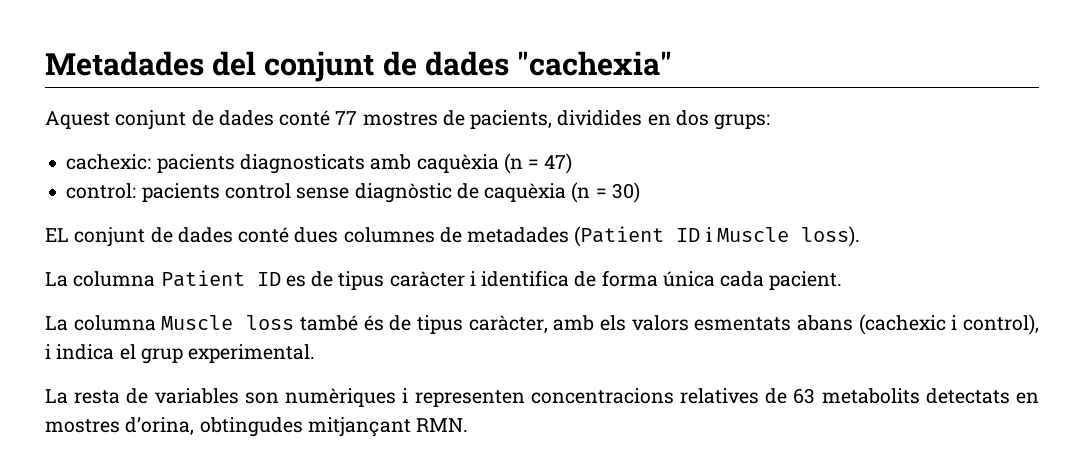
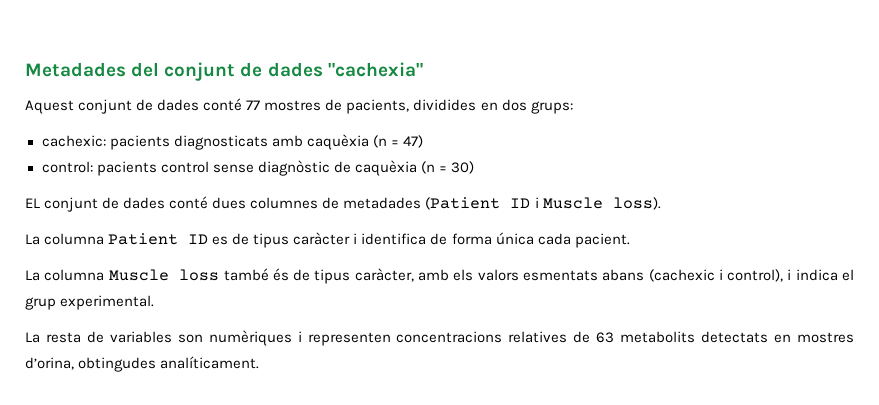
- La resta de variables son numèriques i representen concentracions relatives de 63 metabolits detectats en mostres d’orina, obtingudes mitjançant RMN.
+ La resta de variables son numèriques i representen concentracions relatives de 63 metabolits detectats en mostres d’orina, obtingudes analíticament.

